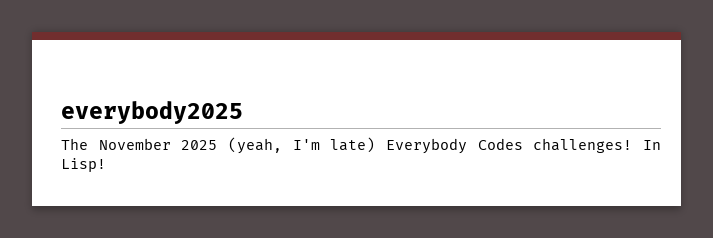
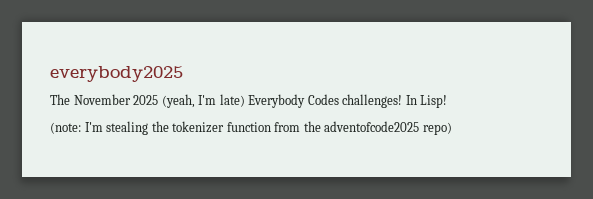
+ (note: I'm stealing the tokenizer function from the adventofcode2025 repo)

